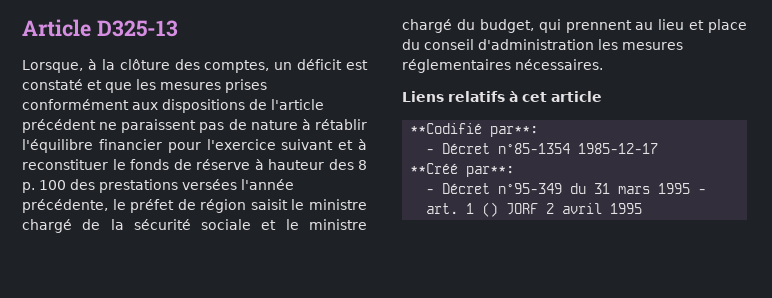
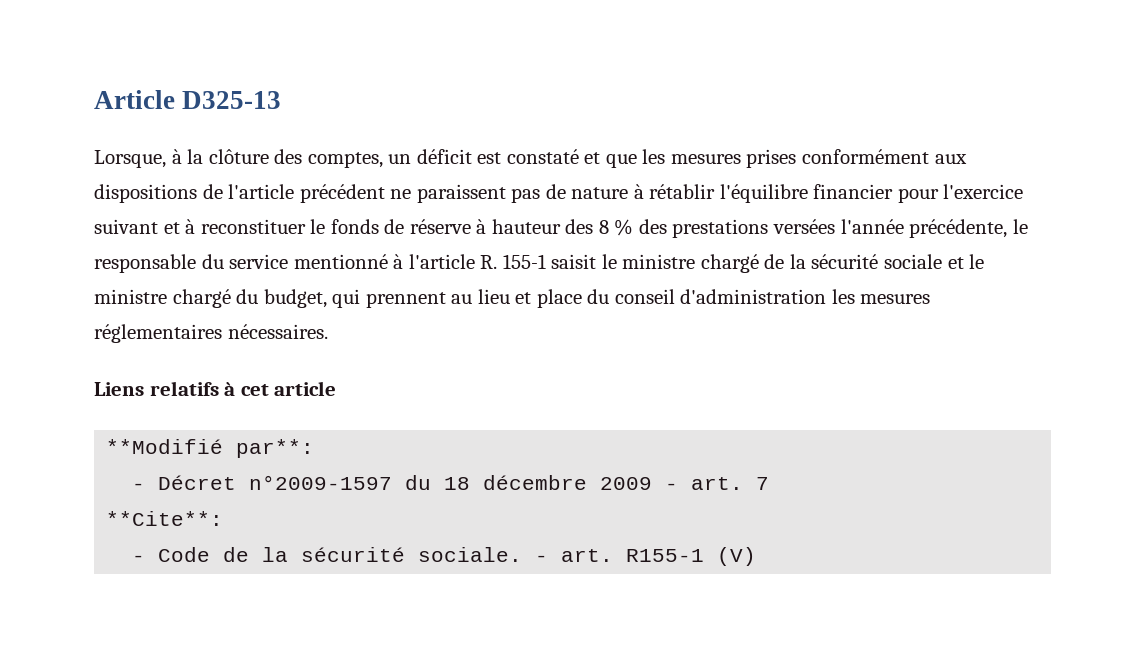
- Lorsque, à la clôture des comptes, un déficit est constaté et que les mesures prises conformément aux dispositions de l'article précédent ne paraissent pas de nature à rétablir l'équilibre financier pour l'exercice suivant et à reconstituer le fonds de réserve à hauteur des 8 p. 100 des prestations versées l'année précédente, le préfet de région saisit le ministre chargé de la sécurité sociale et le ministre chargé du budget, qui prennent au lieu et place du conseil d'administration les mesures réglementaires nécessaires.
+ Lorsque, à la clôture des comptes, un déficit est constaté et que les mesures prises conformément aux dispositions de l'article précédent ne paraissent pas de nature à rétablir l'équilibre financier pour l'exercice suivant et à reconstituer le fonds de réserve à hauteur des 8 % des prestations versées l'année précédente, le responsable du service mentionné à l'article R. 155-1 saisit le ministre chargé de la sécurité sociale et le ministre chargé du budget, qui prennent au lieu et place du conseil d'administration les mesures réglementaires nécessaires.
- **Codifié par**:
- - Décret n°85-1354 1985-12-17
- **Créé par**:
- - Décret n°95-349 du 31 mars 1995 - art. 1 () JORF 2 avril 1995
+ **Modifié par**:
+ - Décret n°2009-1597 du 18 décembre 2009 - art. 7
+ **Cite**:
+ - Code de la sécurité sociale. - art. R155-1 (V)

